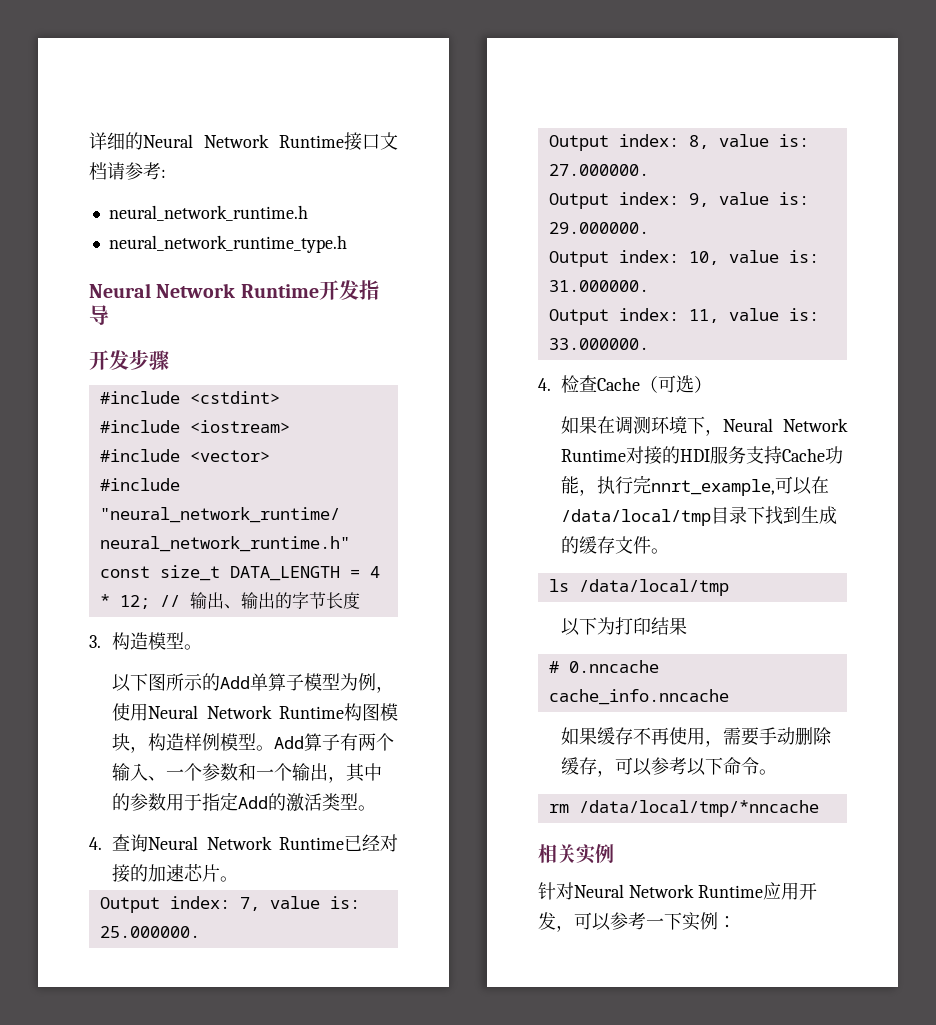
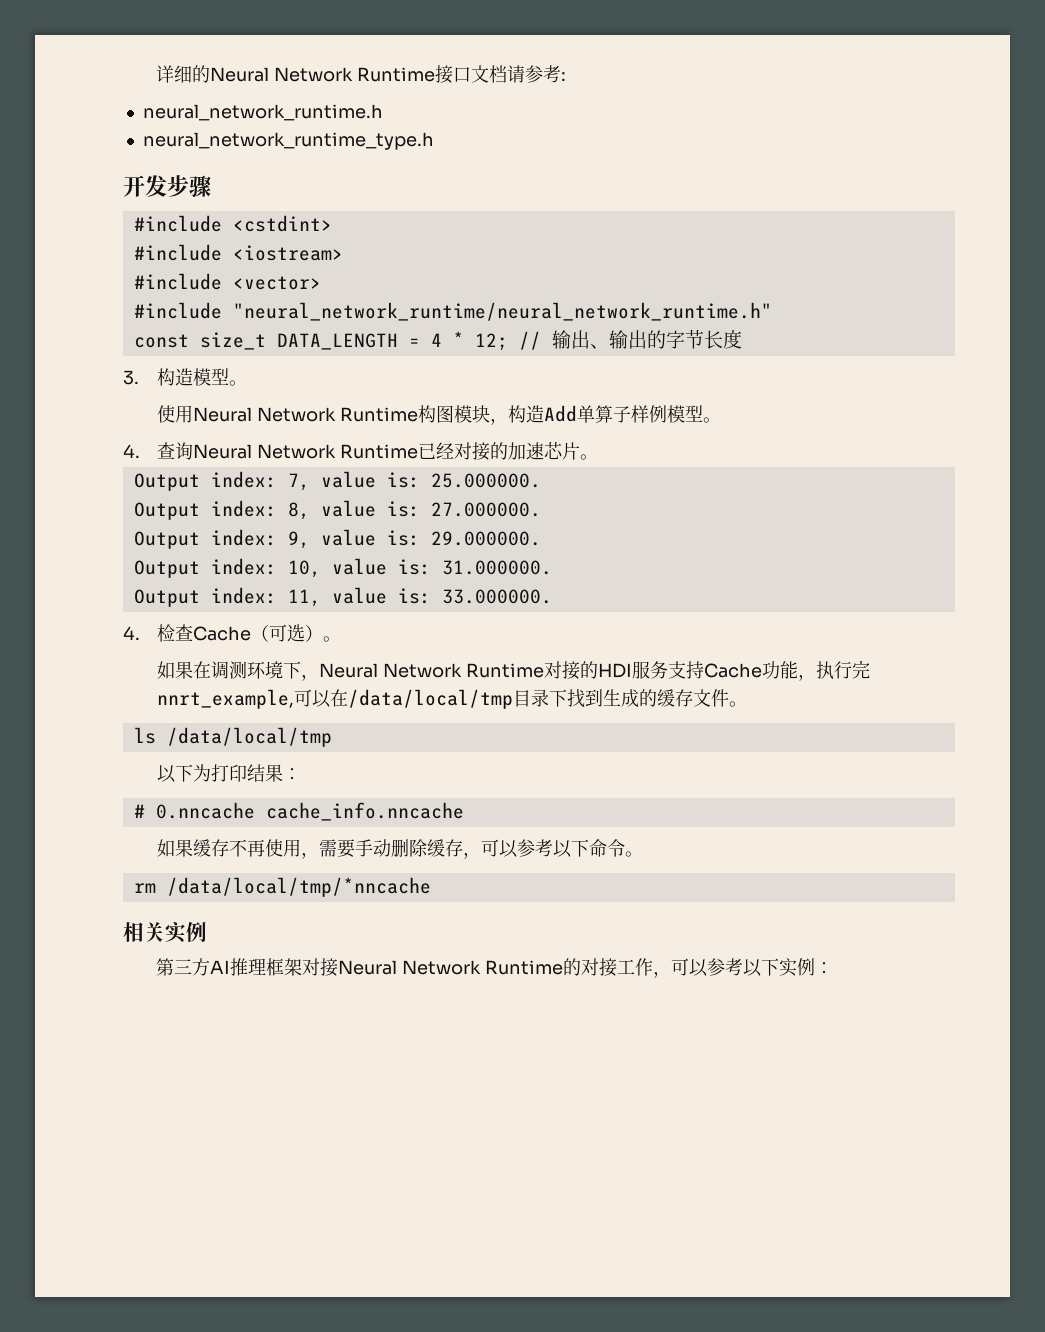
- Neural Network Runtime开发指导
- 以下图所示的Add单算子模型为例，使用Neural Network Runtime构图模块，构造样例模型。Add算子有两个输入、一个参数和一个输出，其中的参数用于指定Add的激活类型。
+ 使用Neural Network Runtime构图模块，构造Add单算子样例模型。
- 4.检查Cache（可选）
+ 4.检查Cache（可选）。
- 以下为打印结果
+ 以下为打印结果：
- 针对Neural Network Runtime应用开发，可以参考一下实例：
+ 第三方AI推理框架对接Neural Network Runtime的对接工作，可以参考以下实例：

